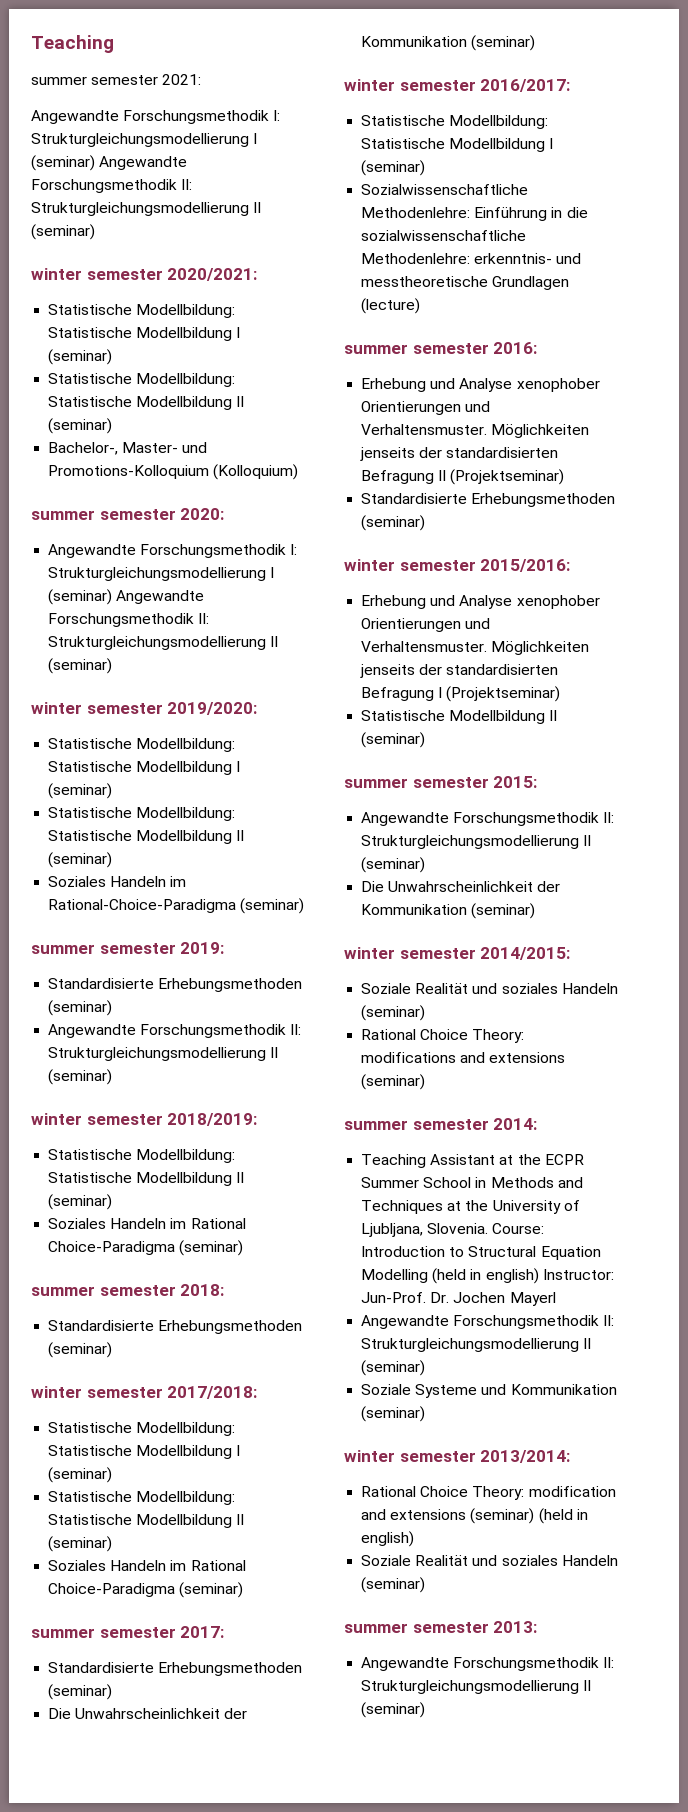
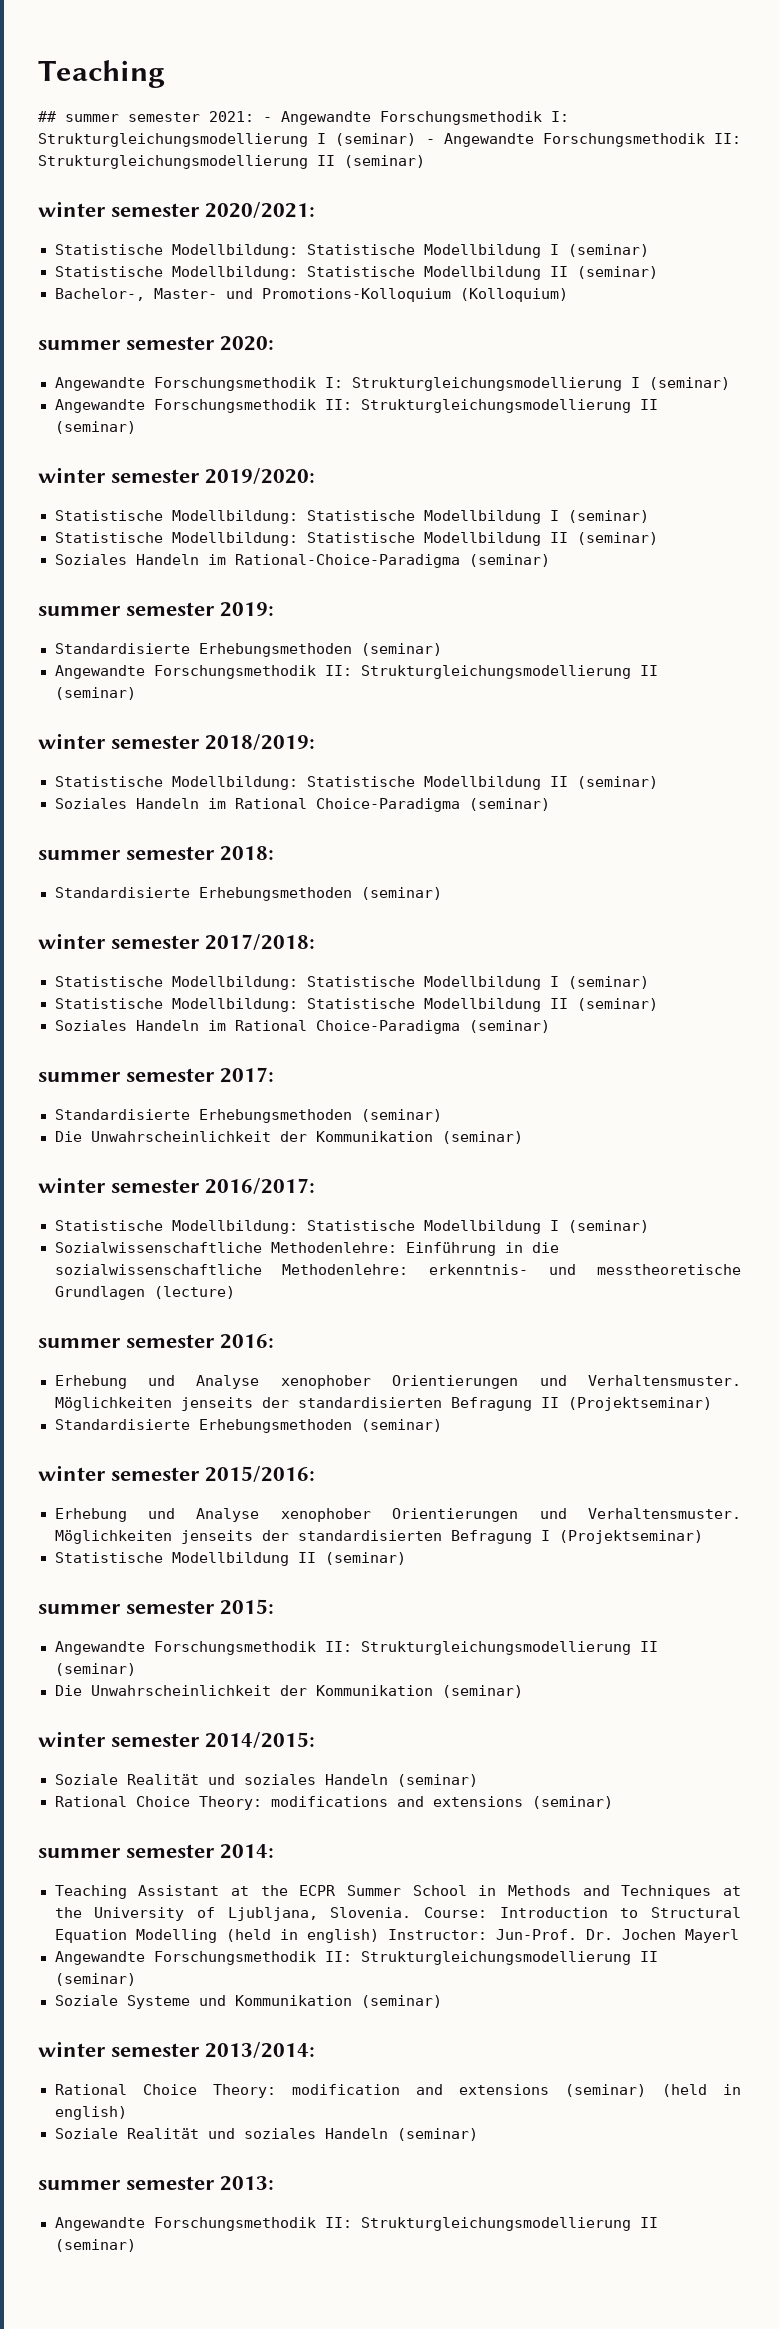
- summer semester 2021:
- Angewandte Forschungsmethodik I: Strukturgleichungsmodellierung I (seminar) Angewandte Forschungsmethodik II: Strukturgleichungsmodellierung II (seminar)
+ ## summer semester 2021: - Angewandte Forschungsmethodik I: Strukturgleichungsmodellierung I (seminar) - Angewandte Forschungsmethodik II: Strukturgleichungsmodellierung II (seminar)
  summer semester 2020:
- Angewandte Forschungsmethodik I: Strukturgleichungsmodellierung I (seminar) Angewandte Forschungsmethodik II: Strukturgleichungsmodellierung II (seminar)
+ Angewandte Forschungsmethodik I: Strukturgleichungsmodellierung I (seminar)
+ Angewandte Forschungsmethodik II: Strukturgleichungsmodellierung II (seminar)

